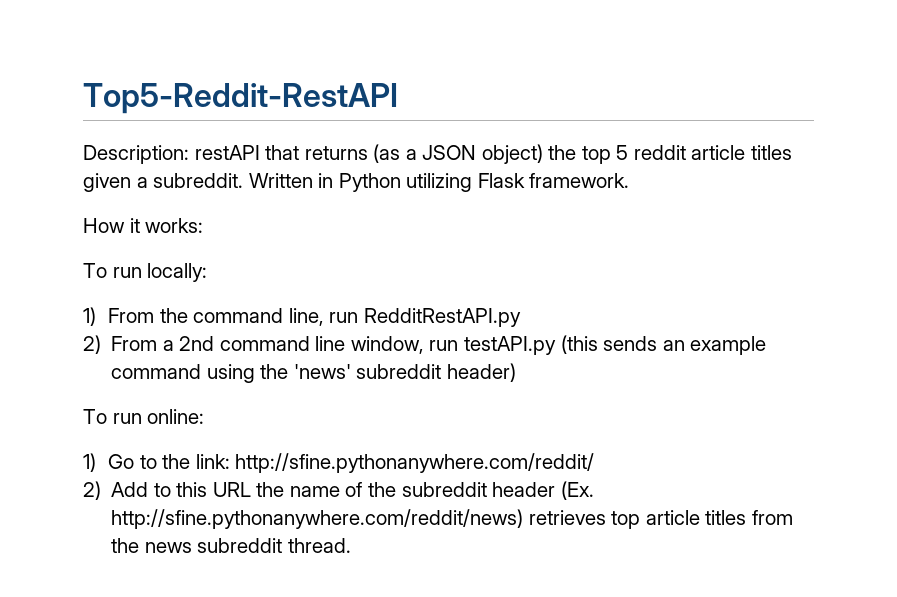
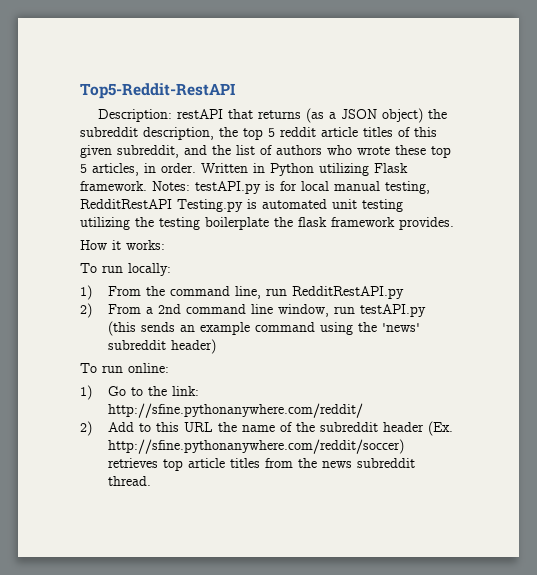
- Description: restAPI that returns (as a JSON object) the top 5 reddit article titles given a subreddit.
+ Description: restAPI that returns (as a JSON object) the subreddit description, the top 5 reddit article titles of this given subreddit, and the list of authors who wrote these top 5 articles, in order.
+ Notes: testAPI.py is for local manual testing, RedditRestAPI Testing.py is automated unit testing utilizing the testing boilerplate the flask framework provides.
- 2) Add to this URL the name of the subreddit header (Ex. http://sfine.pythonanywhere.com/reddit/news) retrieves top article titles from the news subreddit thread.
+ 2) Add to this URL the name of the subreddit header (Ex. http://sfine.pythonanywhere.com/reddit/soccer) retrieves top article titles from the news subreddit thread.

